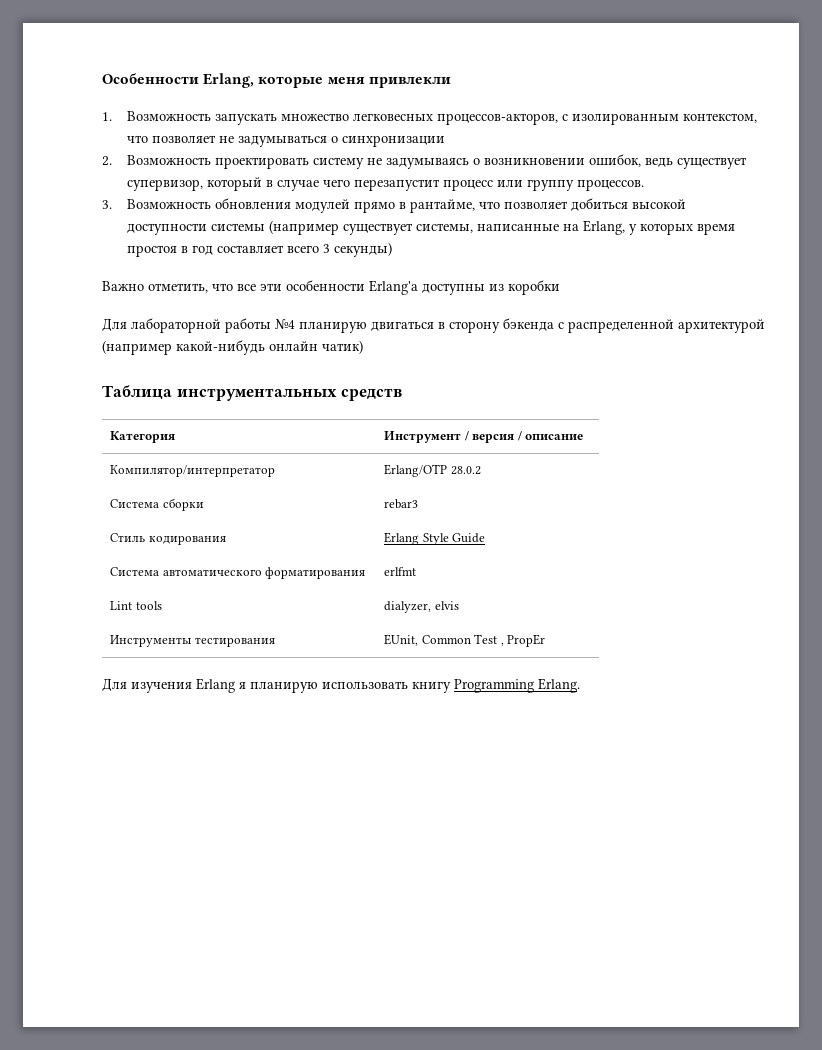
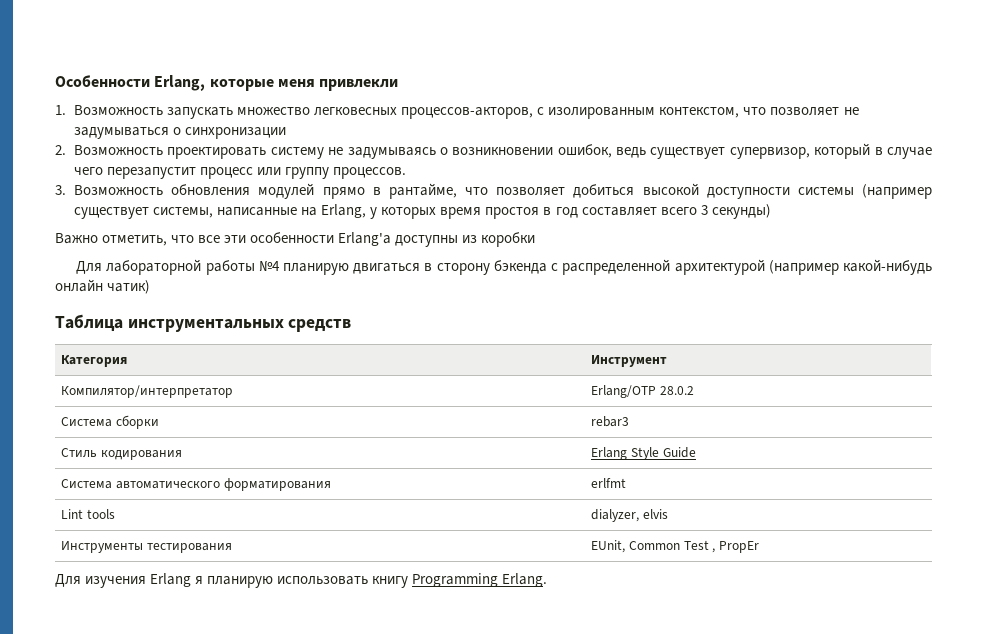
- Категория | Инструмент / версия / описание
+ Категория | Инструмент

